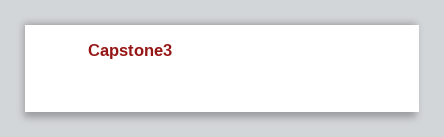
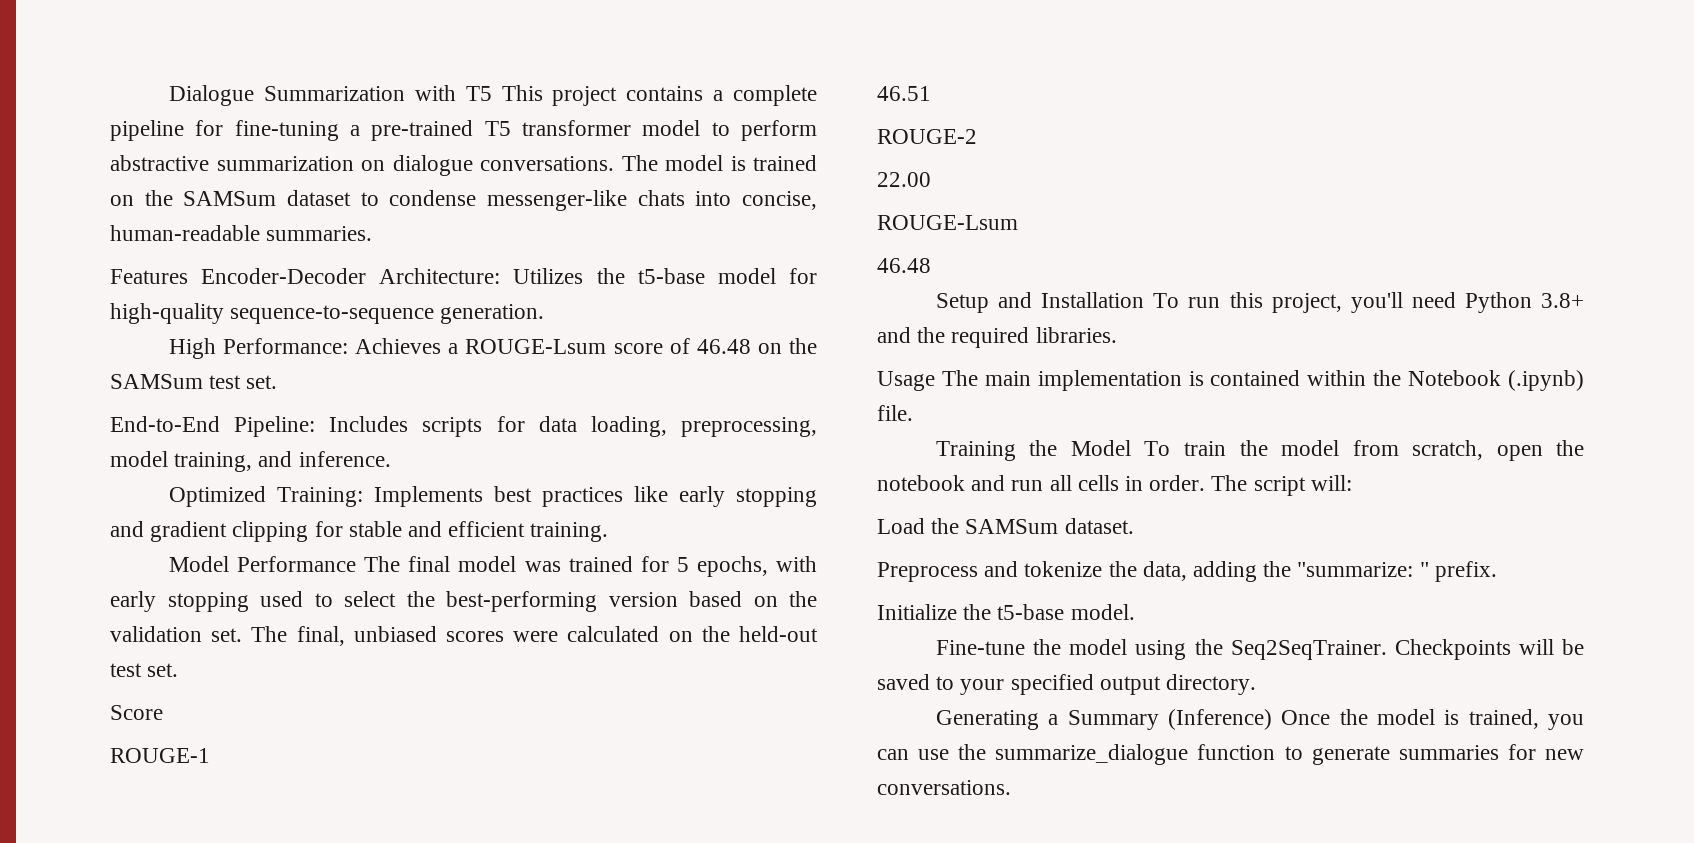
- Capstone3
+ Dialogue Summarization with T5 This project contains a complete pipeline for fine-tuning a pre-trained T5 transformer model to perform abstractive summarization on dialogue conversations. The model is trained on the SAMSum dataset to condense messenger-like chats into concise, human-readable summaries.
+ Features Encoder-Decoder Architecture: Utilizes the t5-base model for high-quality sequence-to-sequence generation.
+ High Performance: Achieves a ROUGE-Lsum score of 46.48 on the SAMSum test set.
+ End-to-End Pipeline: Includes scripts for data loading, preprocessing, model training, and inference.
+ Optimized Training: Implements best practices like early stopping and gradient clipping for stable and efficient training.
+ Model Performance The final model was trained for 5 epochs, with early stopping used to select the best-performing version based on the validation set. The final, unbiased scores were calculated on the held-out test set.
+ Score
+ ROUGE-1
+ 46.51
+ ROUGE-2
+ 22.00
+ ROUGE-Lsum
+ 46.48
+ Setup and Installation To run this project, you'll need Python 3.8+ and the required libraries.
+ Usage The main implementation is contained within the Notebook (.ipynb) file.
+ Training the Model To train the model from scratch, open the notebook and run all cells in order. The script will:
+ Load the SAMSum dataset.
+ Preprocess and tokenize the data, adding the "summarize: " prefix.
+ Initialize the t5-base model.
+ Fine-tune the model using the Seq2SeqTrainer. Checkpoints will be saved to your specified output directory.
+ Generating a Summary (Inference) Once the model is trained, you can use the summarize_dialogue function to generate summaries for new conversations.

